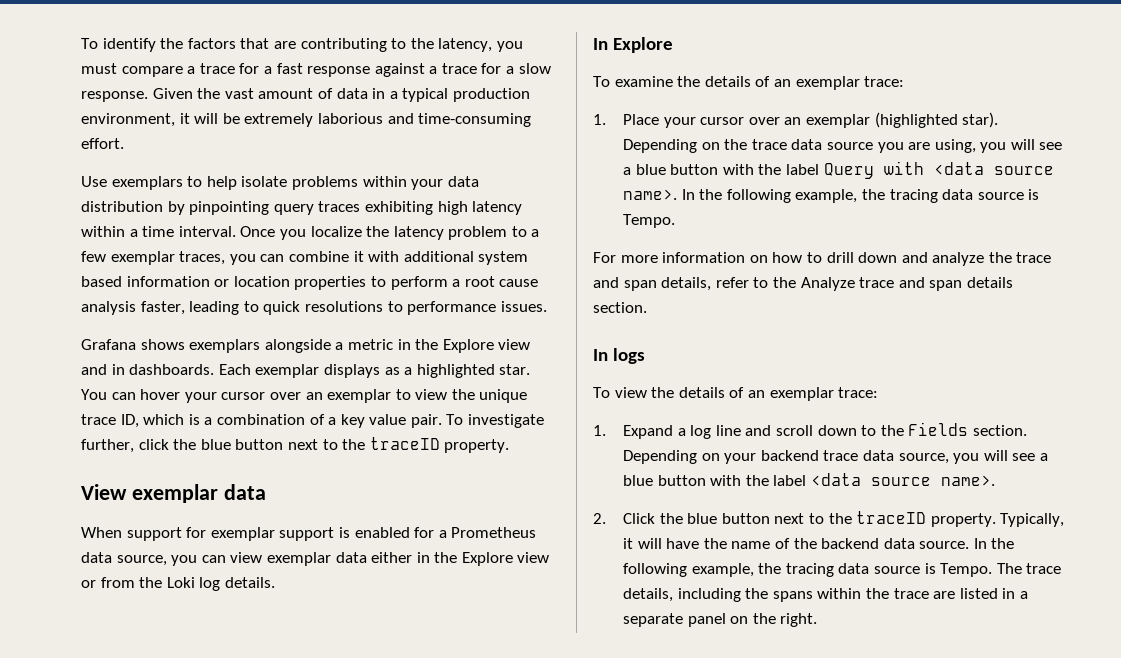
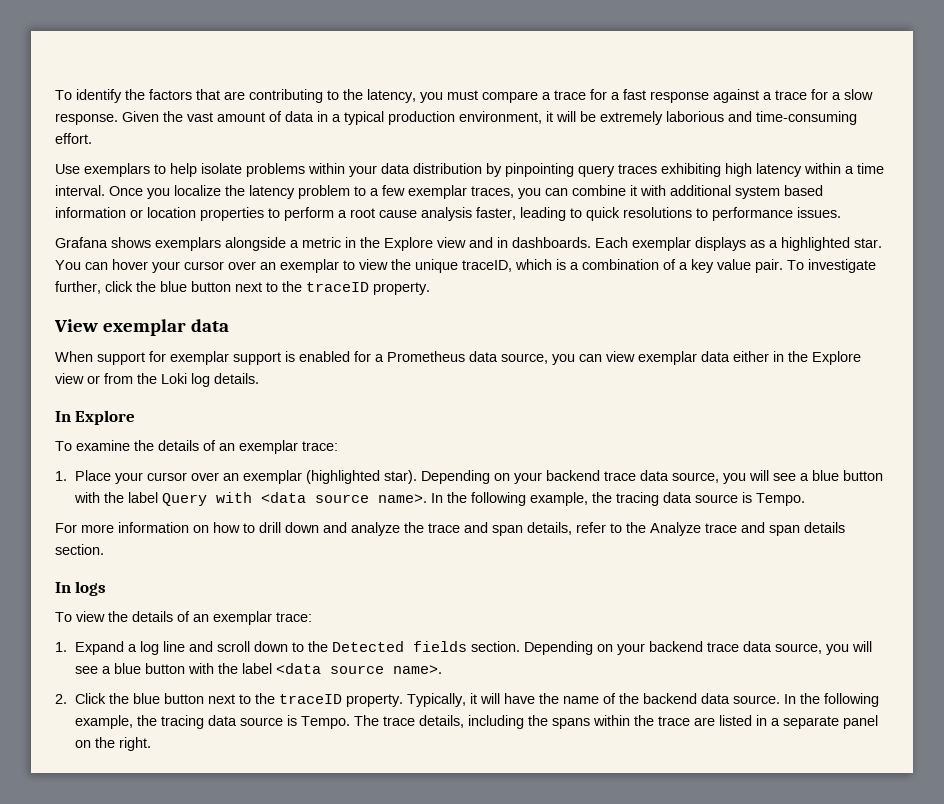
- You can hover your cursor over an exemplar to view the unique trace ID, which is a combination of a key value pair.
+ You can hover your cursor over an exemplar to view the unique traceID, which is a combination of a key value pair.
- Depending on the trace data source you are using, you will see a blue button with the label Query with <data source name>.
+ Depending on your backend trace data source, you will see a blue button with the label Query with <data source name>.
- 1. Expand a log line and scroll down to the Fields section.
+ 1. Expand a log line and scroll down to the Detected fields section.

